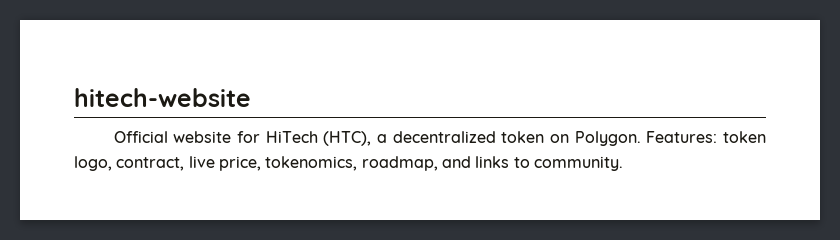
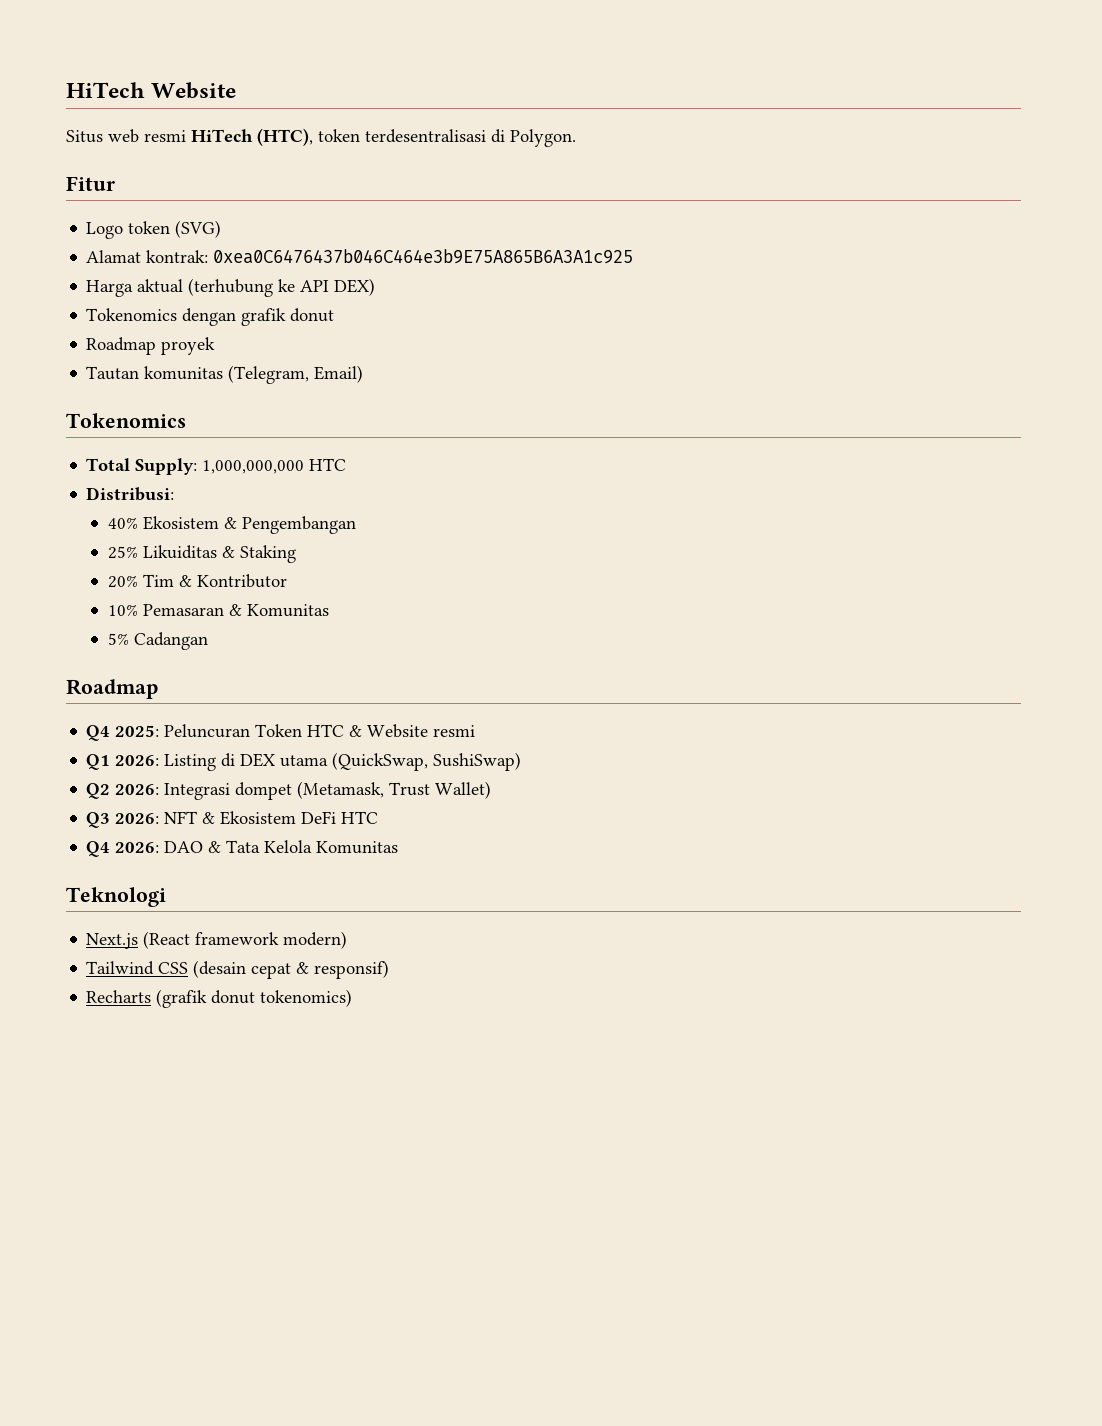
- hitech-website
- Official website for HiTech (HTC), a decentralized token on Polygon. Features: token logo, contract, live price, tokenomics, roadmap, and links to community.
+ HiTech Website
+ Situs web resmi HiTech (HTC), token terdesentralisasi di Polygon.
+ Fitur
+ Logo token (SVG)
+ Alamat kontrak: 0xea0C6476437b046C464e3b9E75A865B6A3A1c925
+ Harga aktual (terhubung ke API DEX)
+ Tokenomics dengan grafik donut
+ Roadmap proyek
+ Tautan komunitas (Telegram, Email)
+ Tokenomics
+ Total Supply: 1,000,000,000 HTC
+ Distribusi:
+ 40% Ekosistem & Pengembangan
+ 25% Likuiditas & Staking
+ 20% Tim & Kontributor
+ 10% Pemasaran & Komunitas
+ 5% Cadangan
+ Roadmap
+ Q4 2025: Peluncuran Token HTC & Website resmi
+ Q1 2026: Listing di DEX utama (QuickSwap, SushiSwap)
+ Q2 2026: Integrasi dompet (Metamask, Trust Wallet)
+ Q3 2026: NFT & Ekosistem DeFi HTC
+ Q4 2026: DAO & Tata Kelola Komunitas
+ Teknologi
+ Next.js (React framework modern)
+ Tailwind CSS (desain cepat & responsif)
+ Recharts (grafik donut tokenomics)

